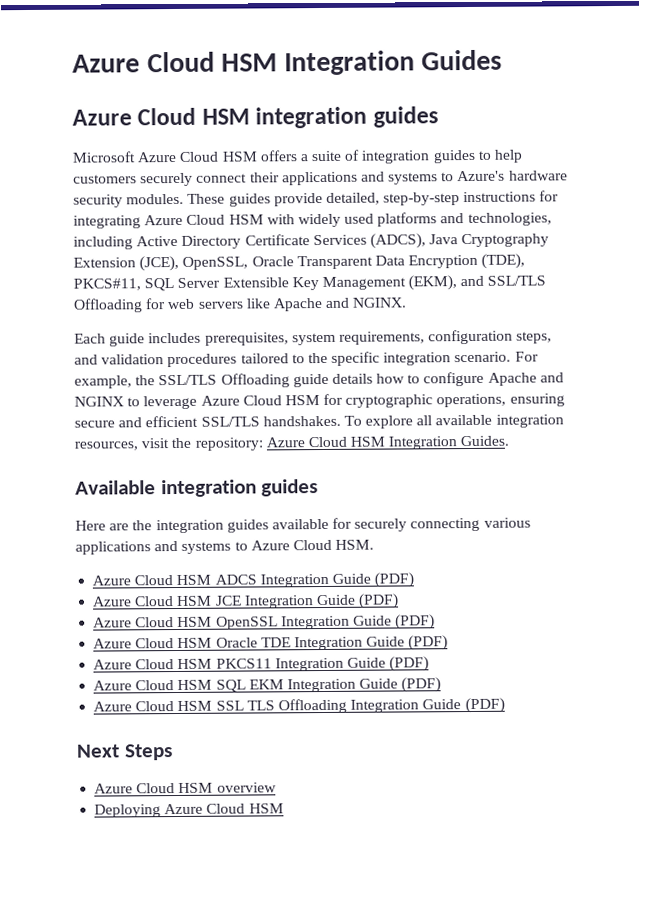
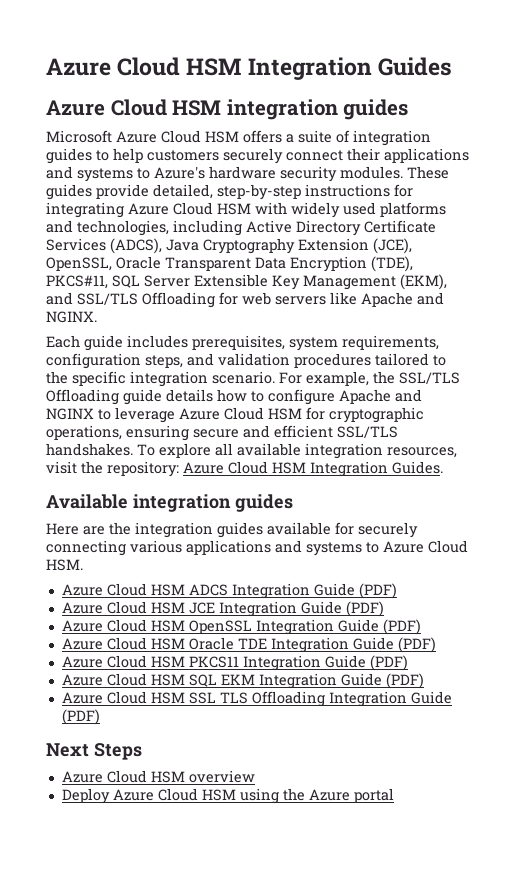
- Deploying Azure Cloud HSM
+ Deploy Azure Cloud HSM using the Azure portal

